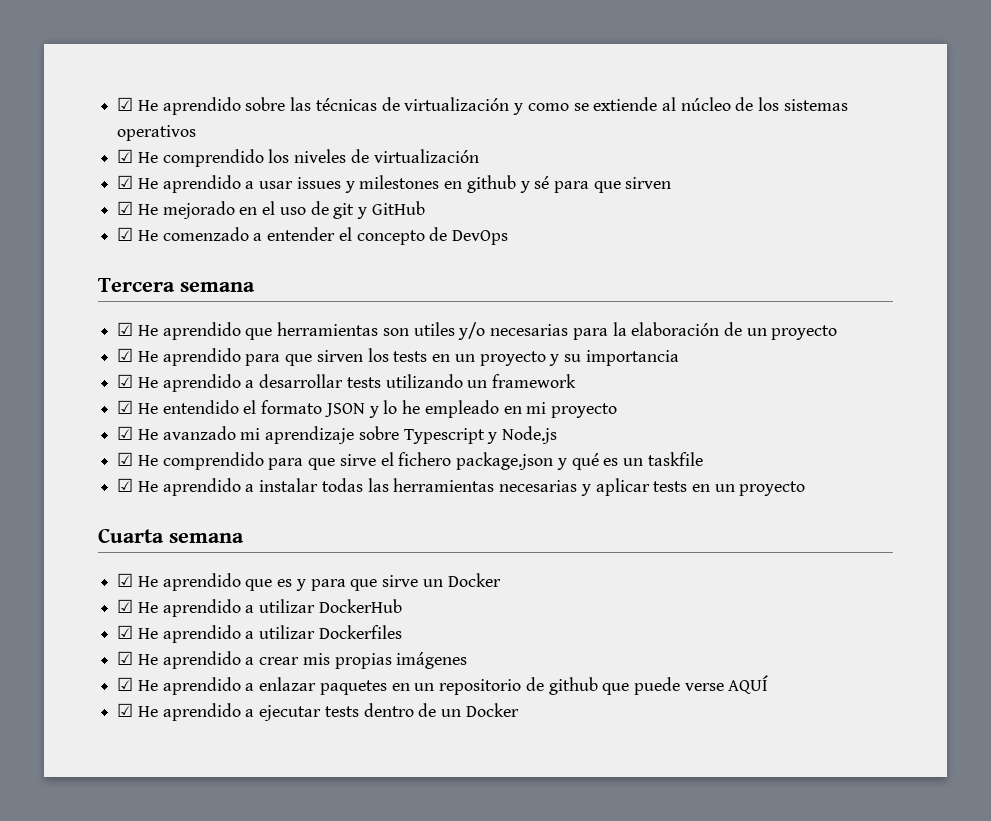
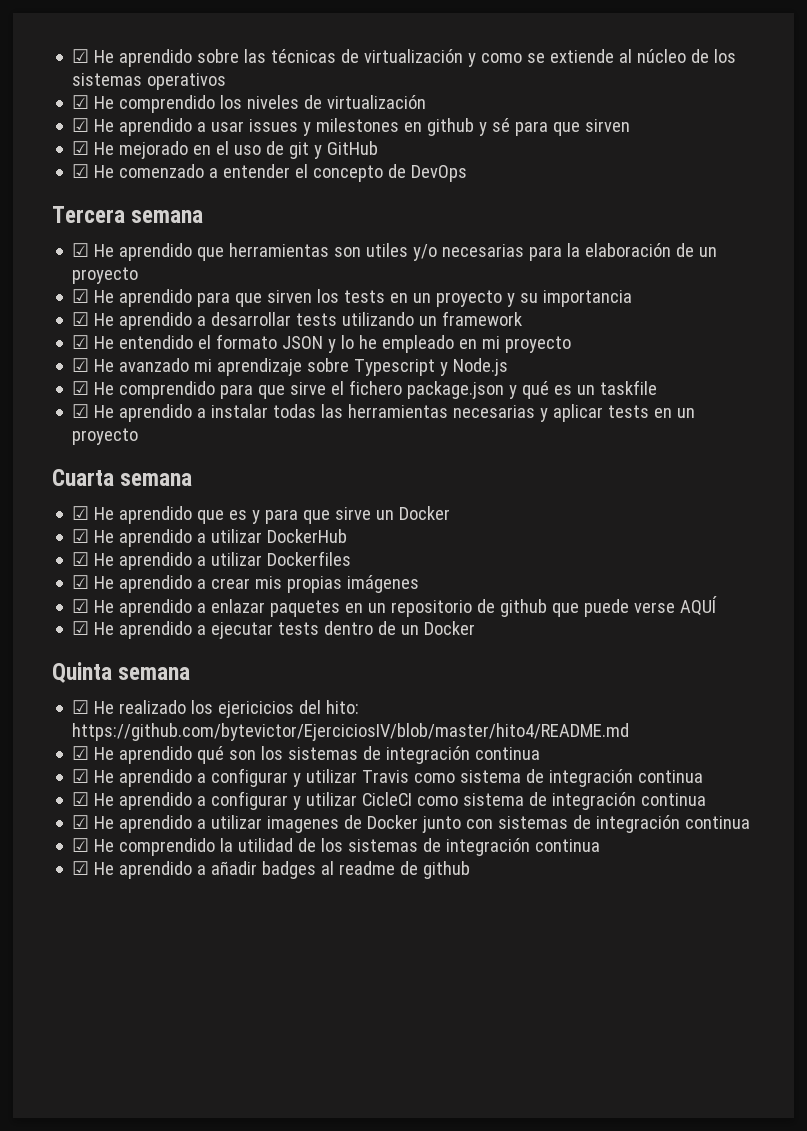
+ Quinta semana
+ ☑ He realizado los ejericicios del hito: https://github.com/bytevictor/EjerciciosIV/blob/master/hito4/README.md
+ ☑ He aprendido qué son los sistemas de integración continua
+ ☑ He aprendido a configurar y utilizar Travis como sistema de integración continua
+ ☑ He aprendido a configurar y utilizar CicleCI como sistema de integración continua
+ ☑ He aprendido a utilizar imagenes de Docker junto con sistemas de integración continua
+ ☑ He comprendido la utilidad de los sistemas de integración continua
+ ☑ He aprendido a añadir badges al readme de github

